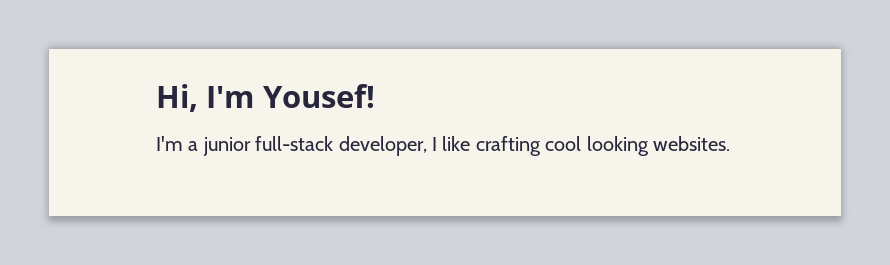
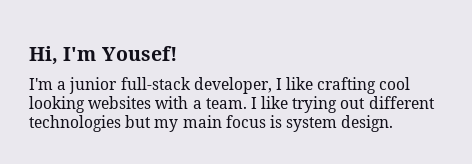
- I'm a junior full-stack developer, I like crafting cool looking websites.
+ I'm a junior full-stack developer, I like crafting cool looking websites with a team. I like trying out different technologies but my main focus is system design.

